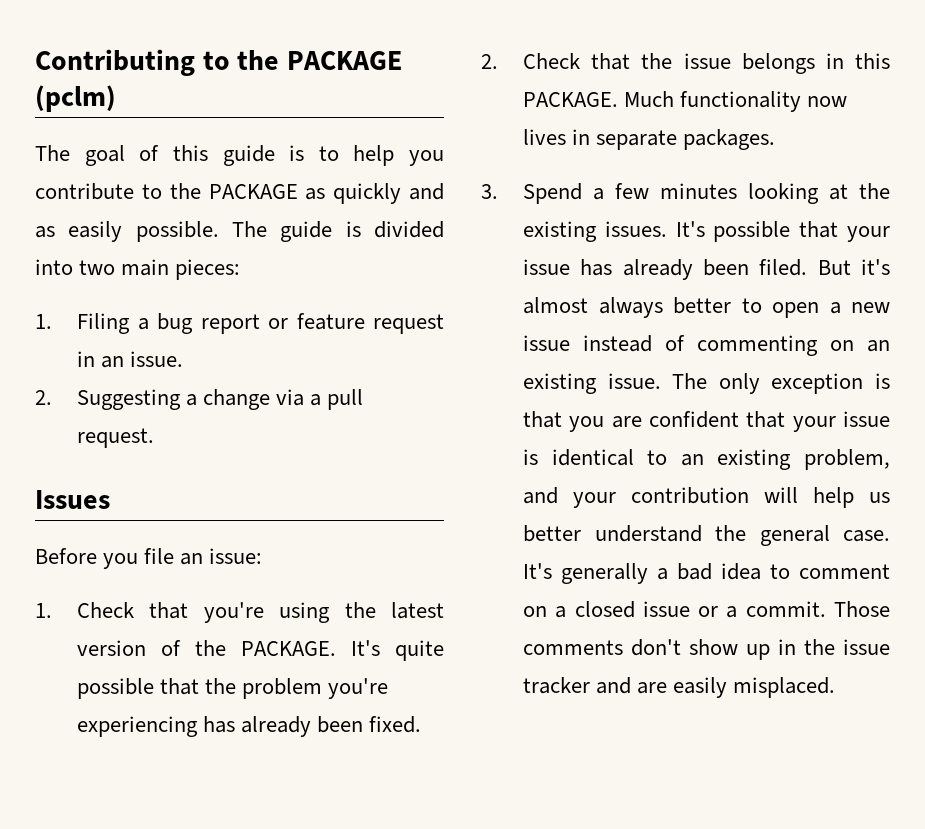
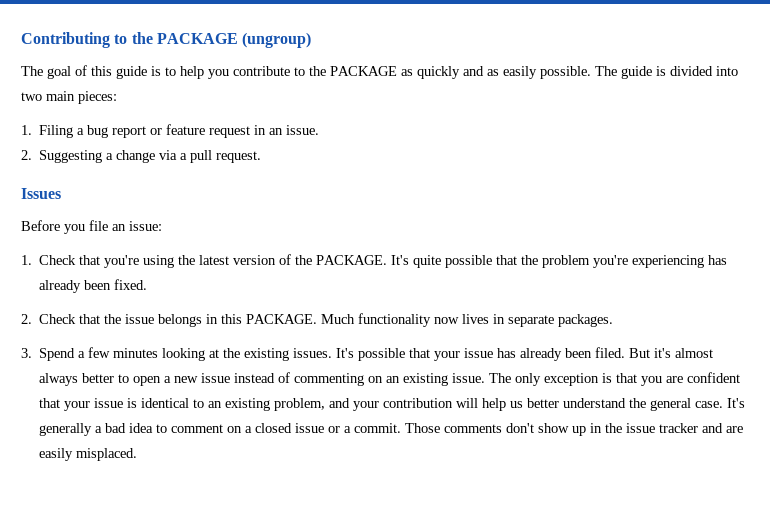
- Contributing to the PACKAGE (pclm)
+ Contributing to the PACKAGE (ungroup)

